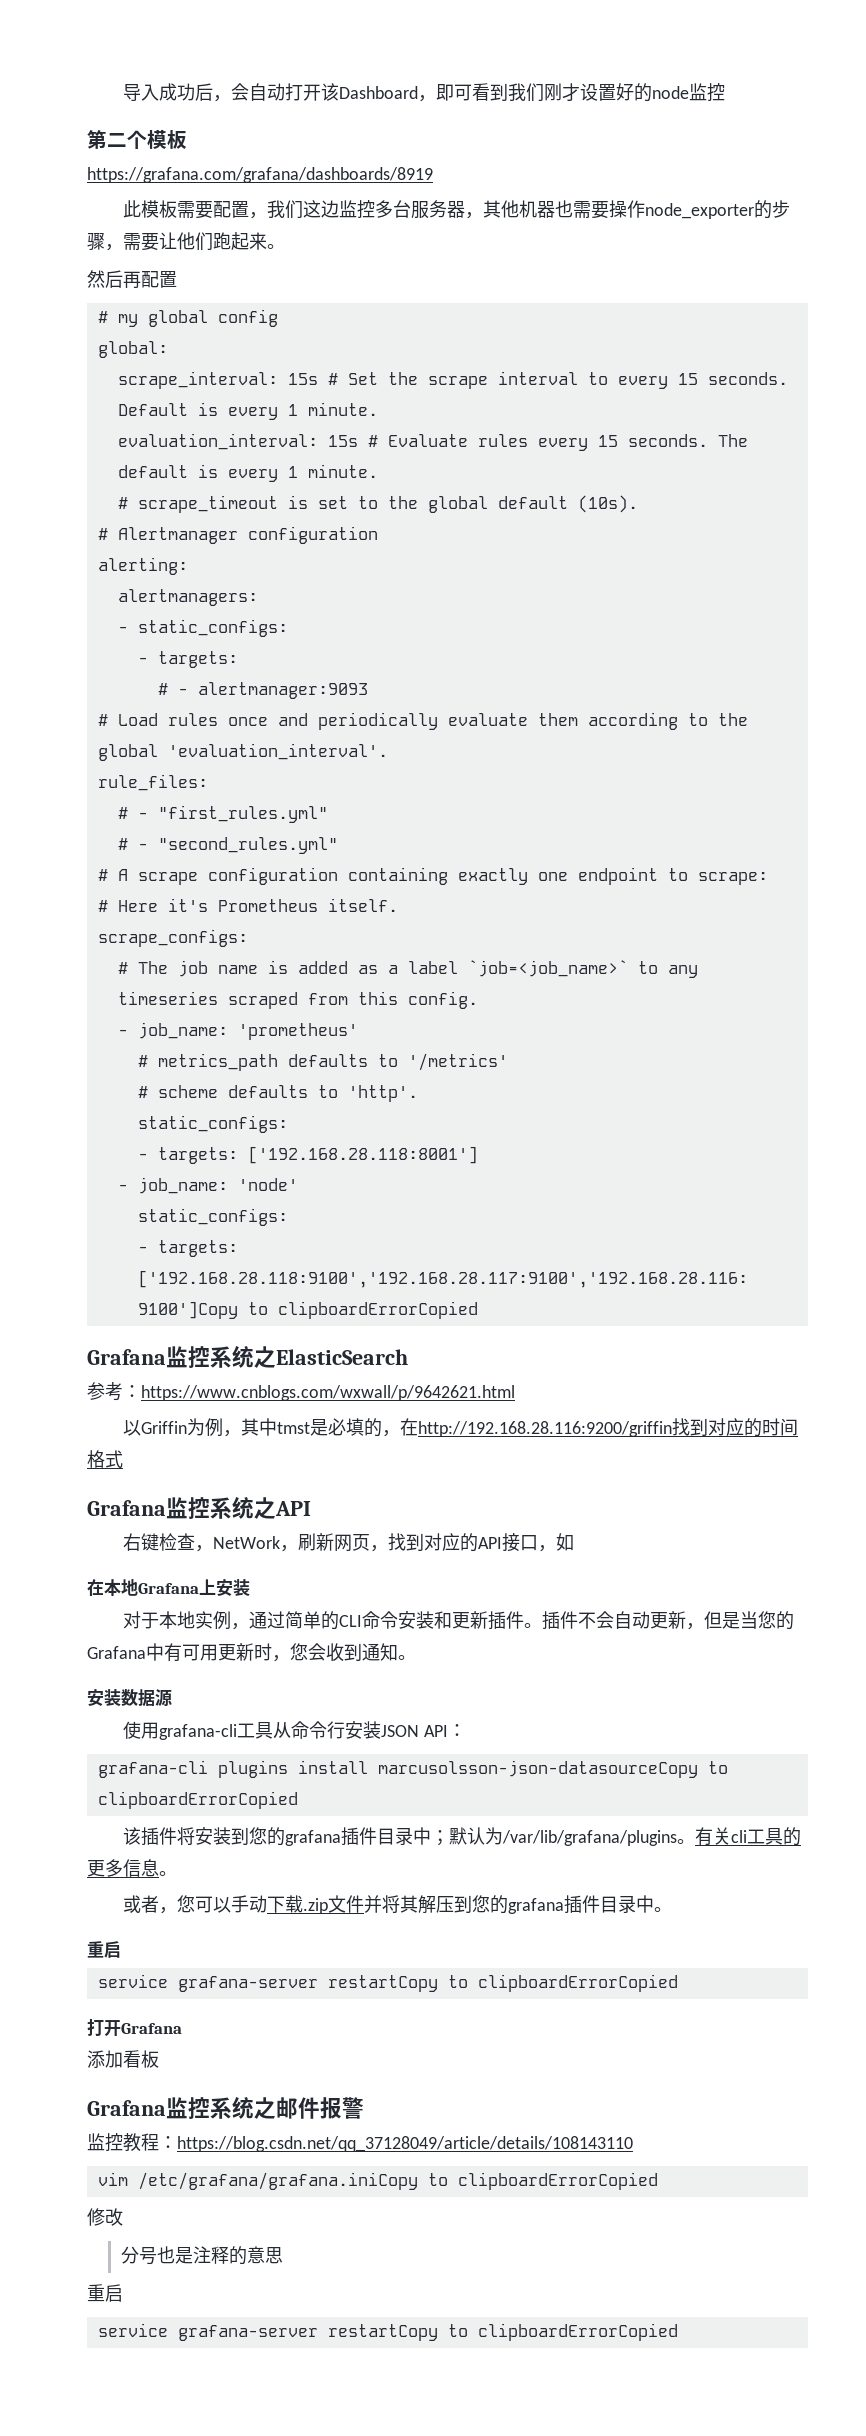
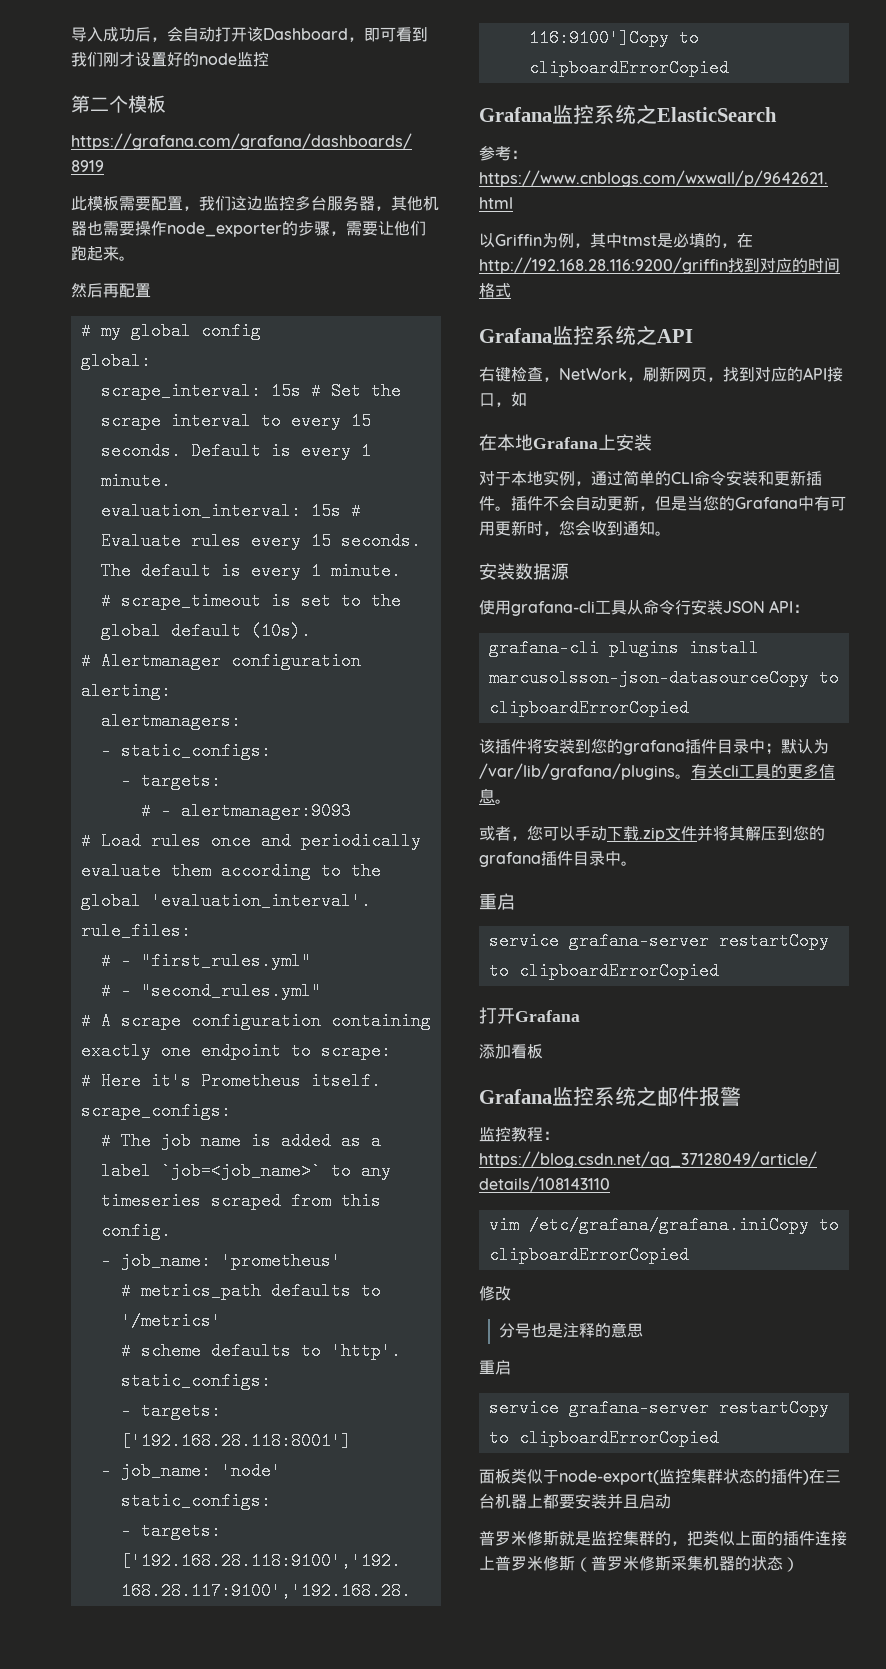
+ 面板类似于node-export(监控集群状态的插件)在三台机器上都要安装并且启动
+ 普罗米修斯就是监控集群的，把类似上面的插件连接上普罗米修斯（普罗米修斯采集机器的状态）

